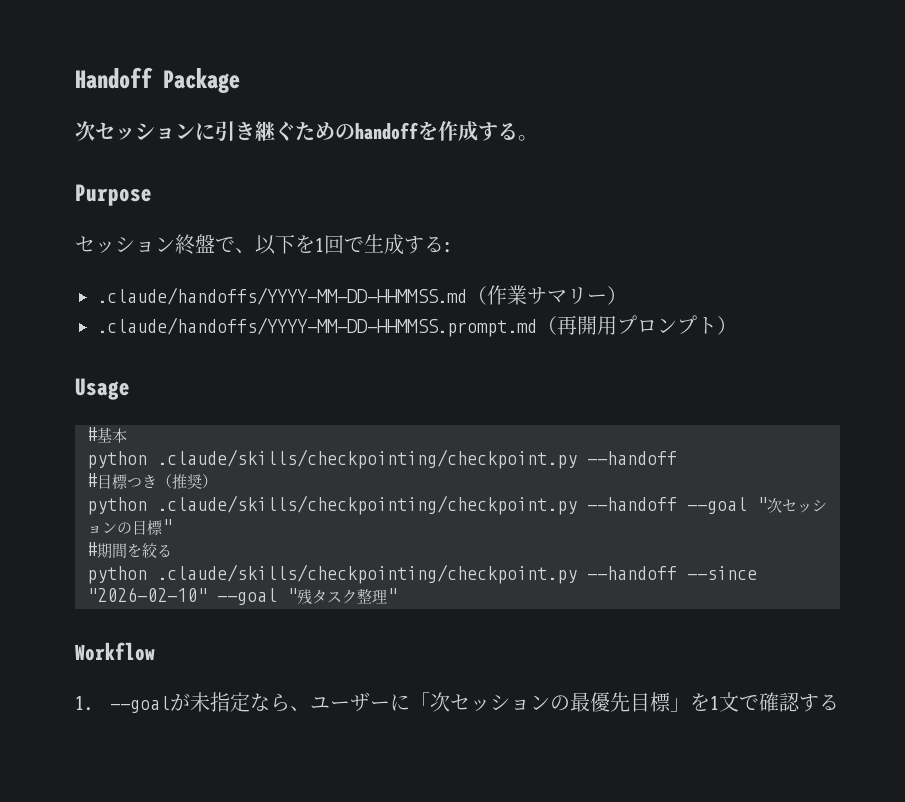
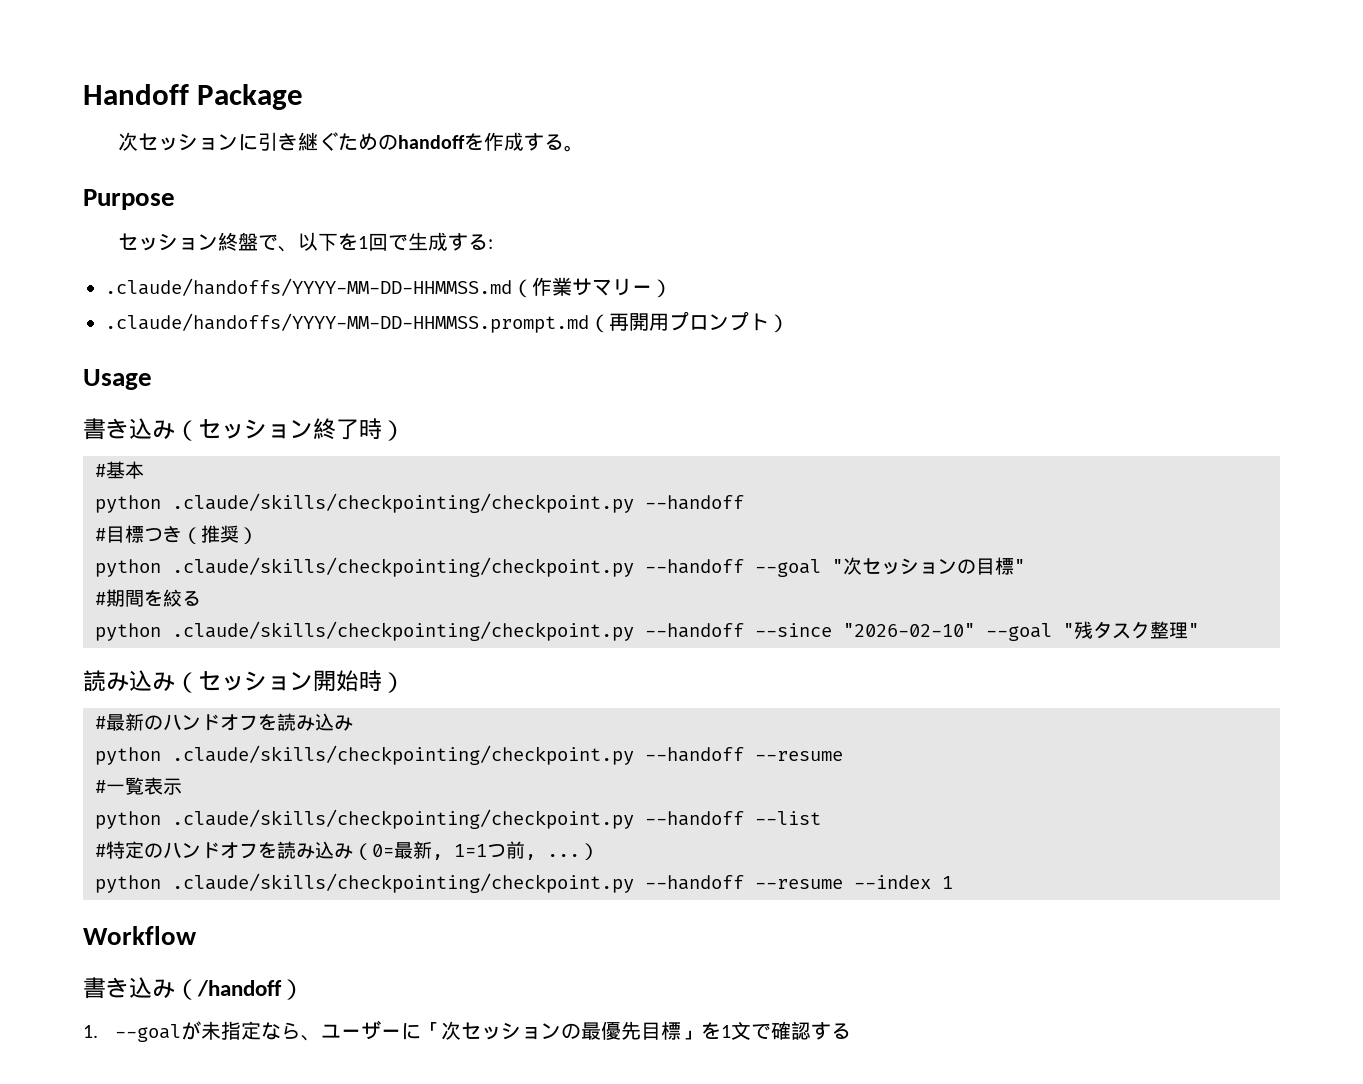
+ 書き込み（セッション終了時）
+ 読み込み（セッション開始時）
+ #最新のハンドオフを読み込み
+ python .claude/skills/checkpointing/checkpoint.py --handoff --resume
+ #一覧表示
+ python .claude/skills/checkpointing/checkpoint.py --handoff --list
+ #特定のハンドオフを読み込み（0=最新, 1=1つ前, ...）
+ python .claude/skills/checkpointing/checkpoint.py --handoff --resume --index 1
  Workflow
+ 書き込み（/handoff）

